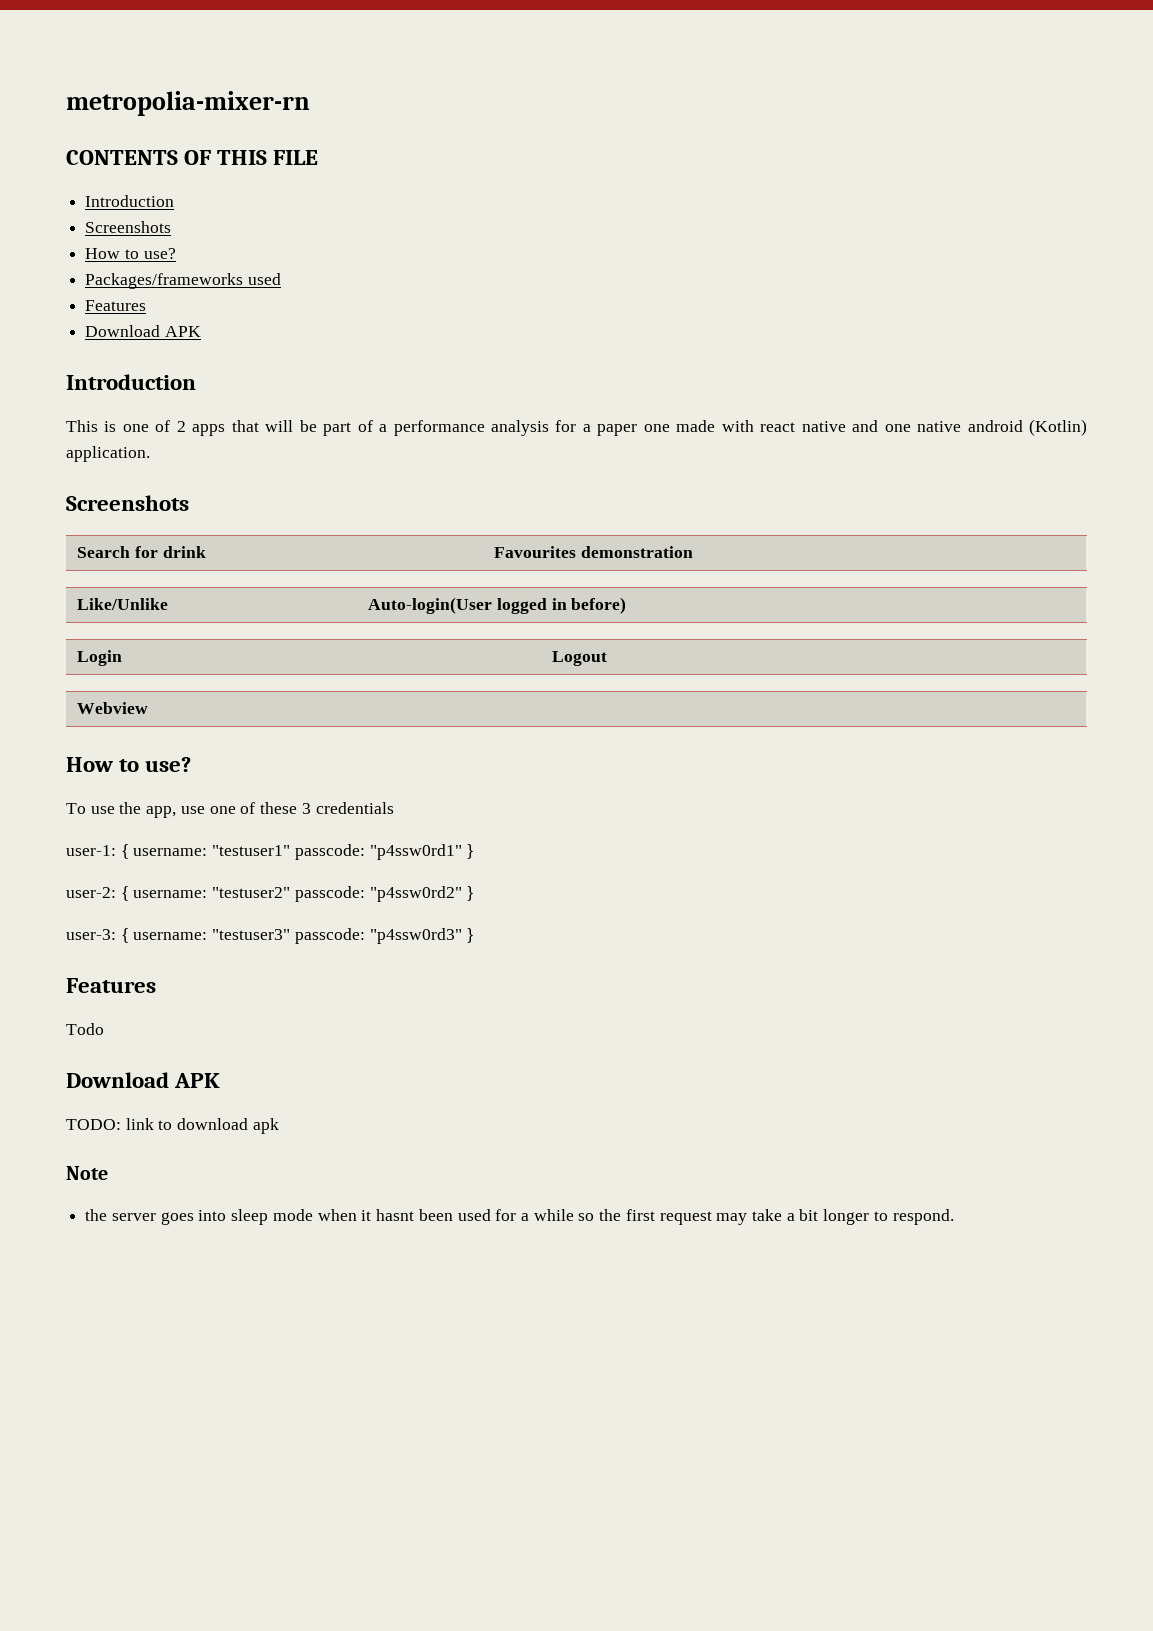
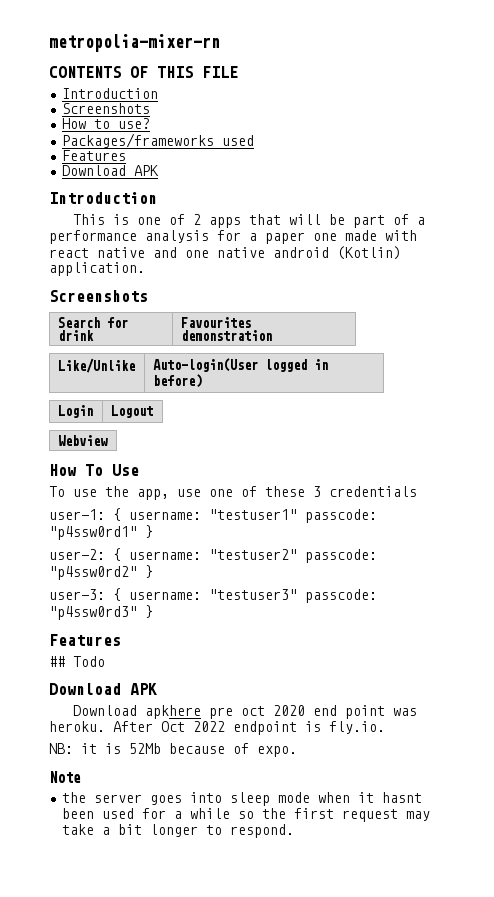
  Webview
- How to use?
+ How To Use
- Todo
+ ## Todo
- TODO: link to download apk
+ Download apkhere pre oct 2020 end point was heroku. After Oct 2022 endpoint is fly.io.
+ NB: it is 52Mb because of expo.

